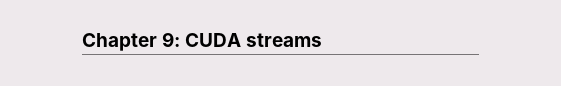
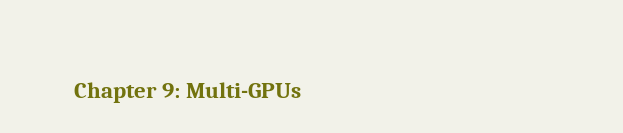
- Chapter 9: CUDA streams
+ Chapter 9: Multi-GPUs

